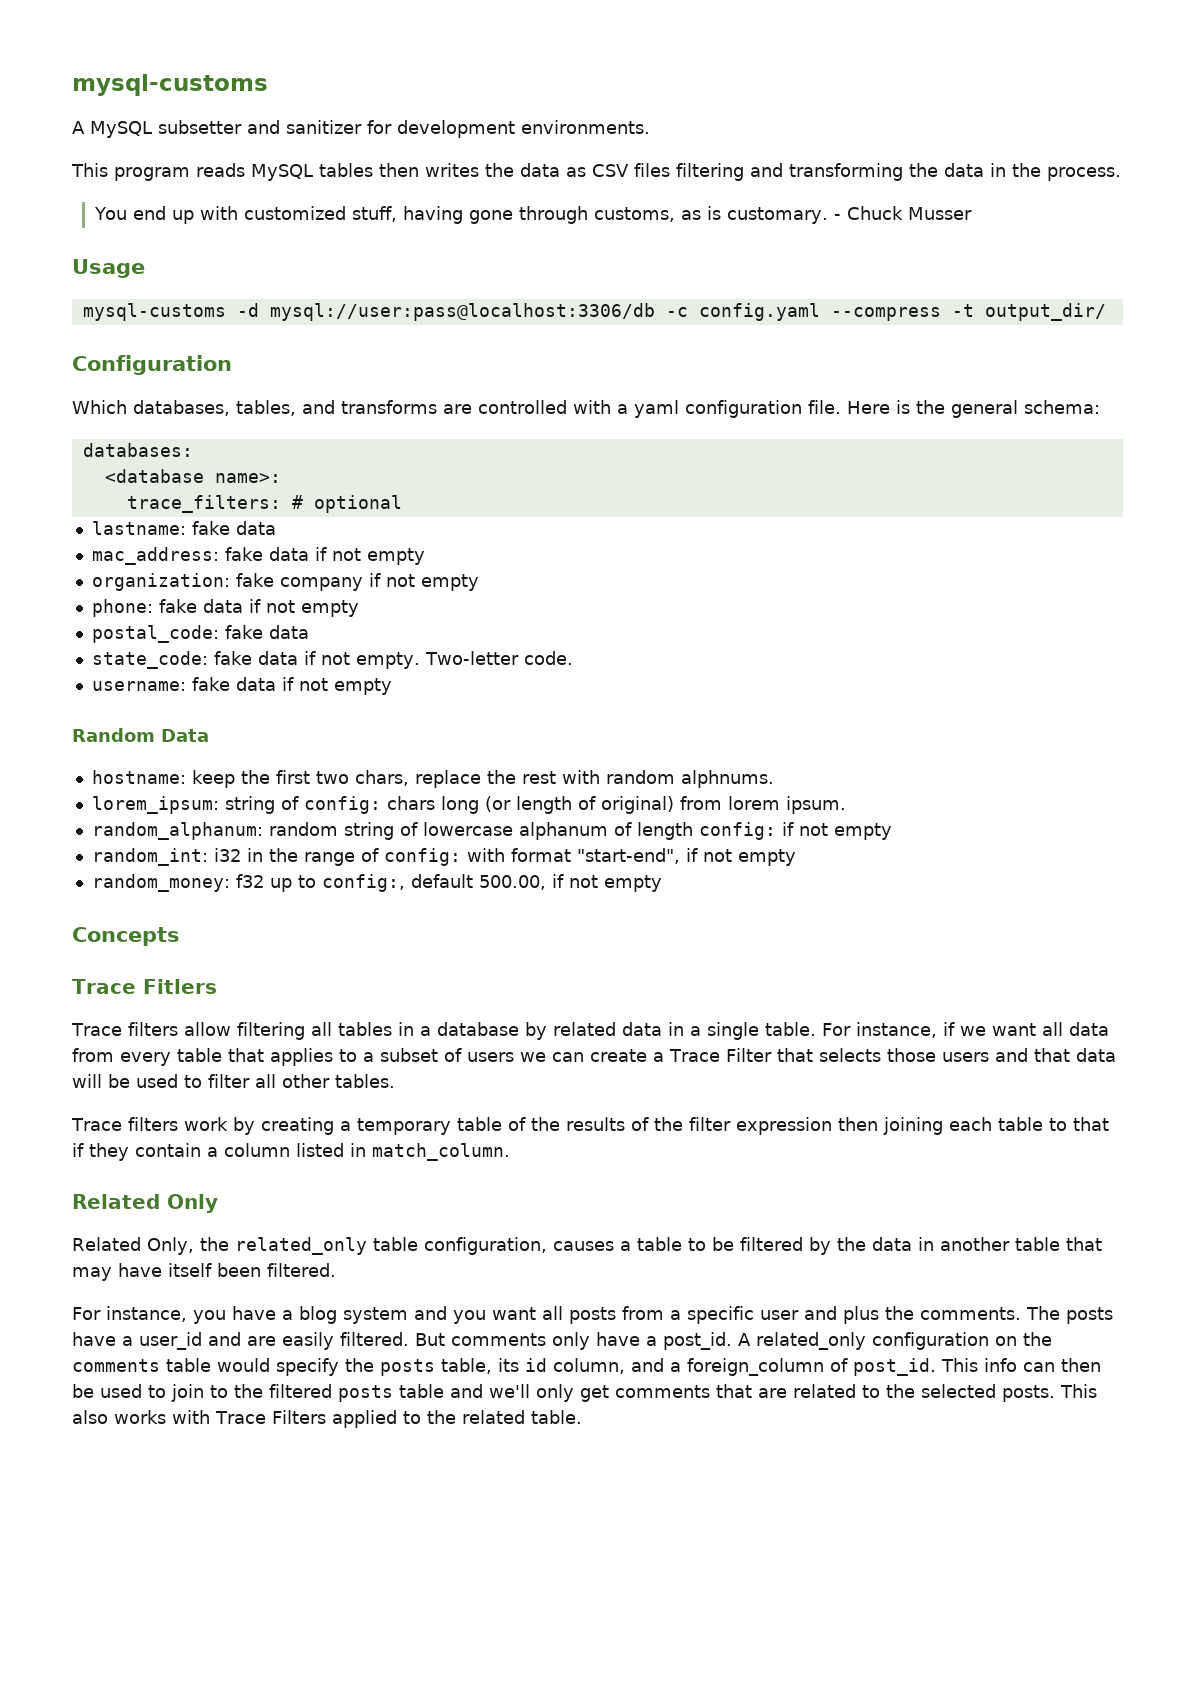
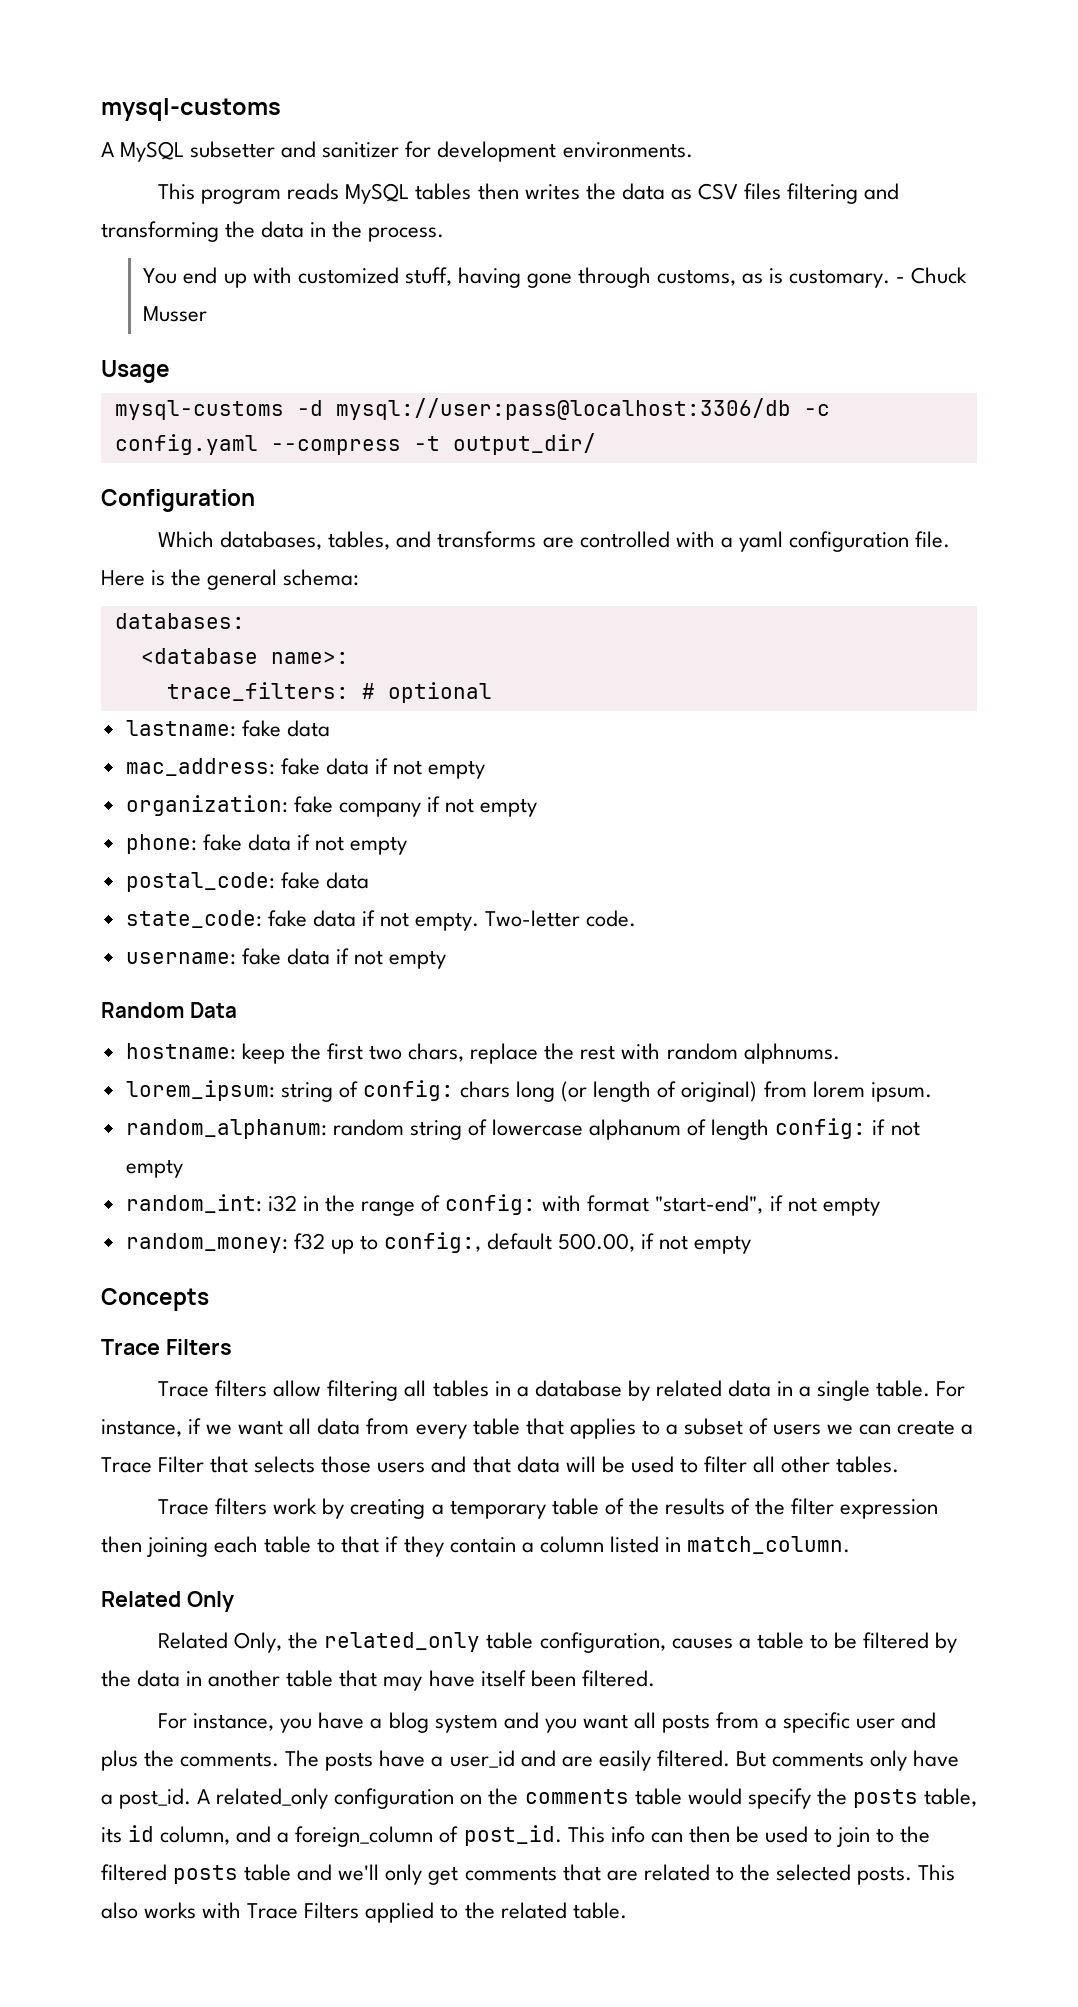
  Concepts
- Trace Fitlers
+ Trace Filters

